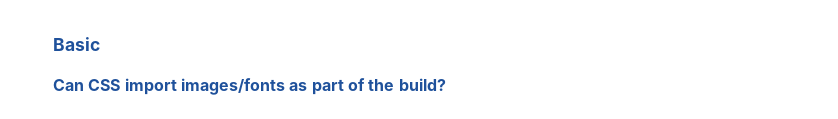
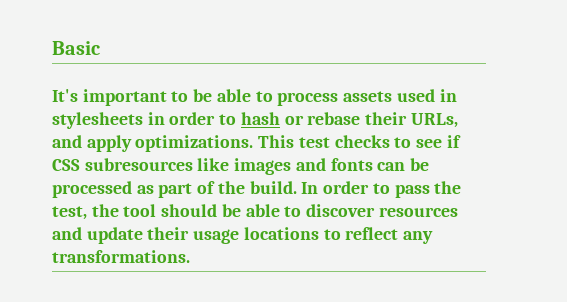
- Can CSS import images/fonts as part of the build?
+ It's important to be able to process assets used in stylesheets in order to hash or rebase their URLs, and apply optimizations. This test checks to see if CSS subresources like images and fonts can be processed as part of the build. In order to pass the test, the tool should be able to discover resources and update their usage locations to reflect any transformations.

